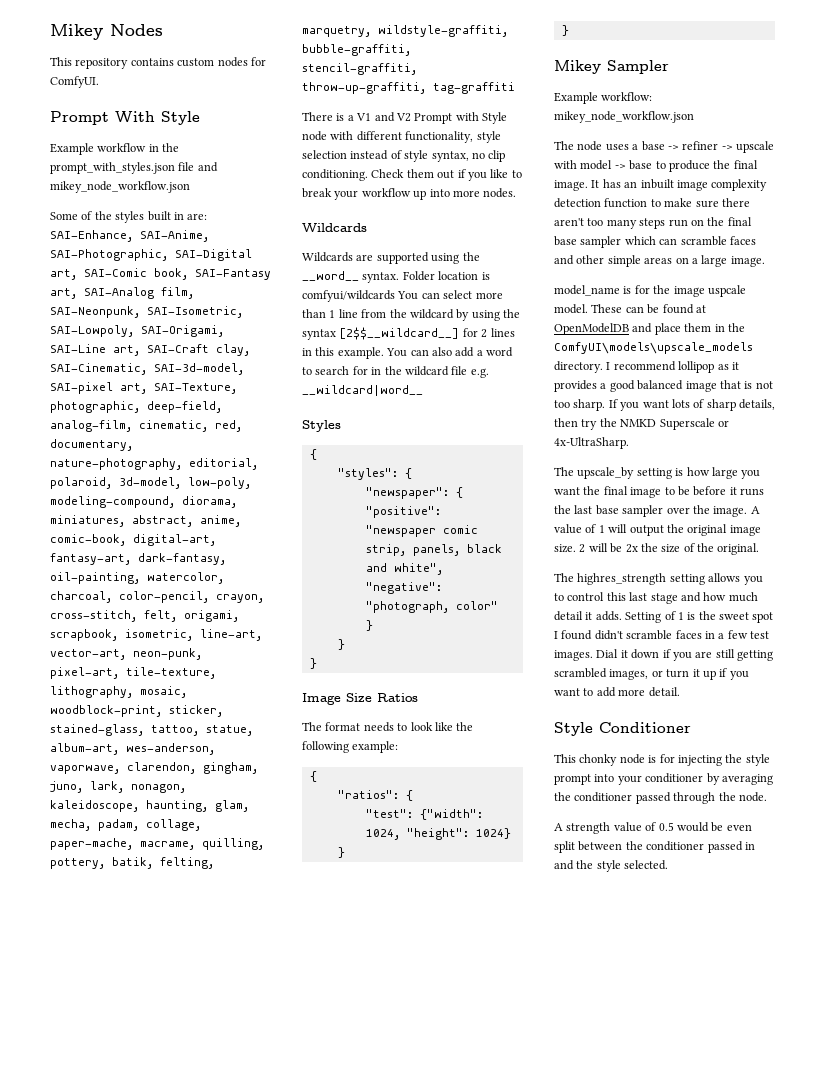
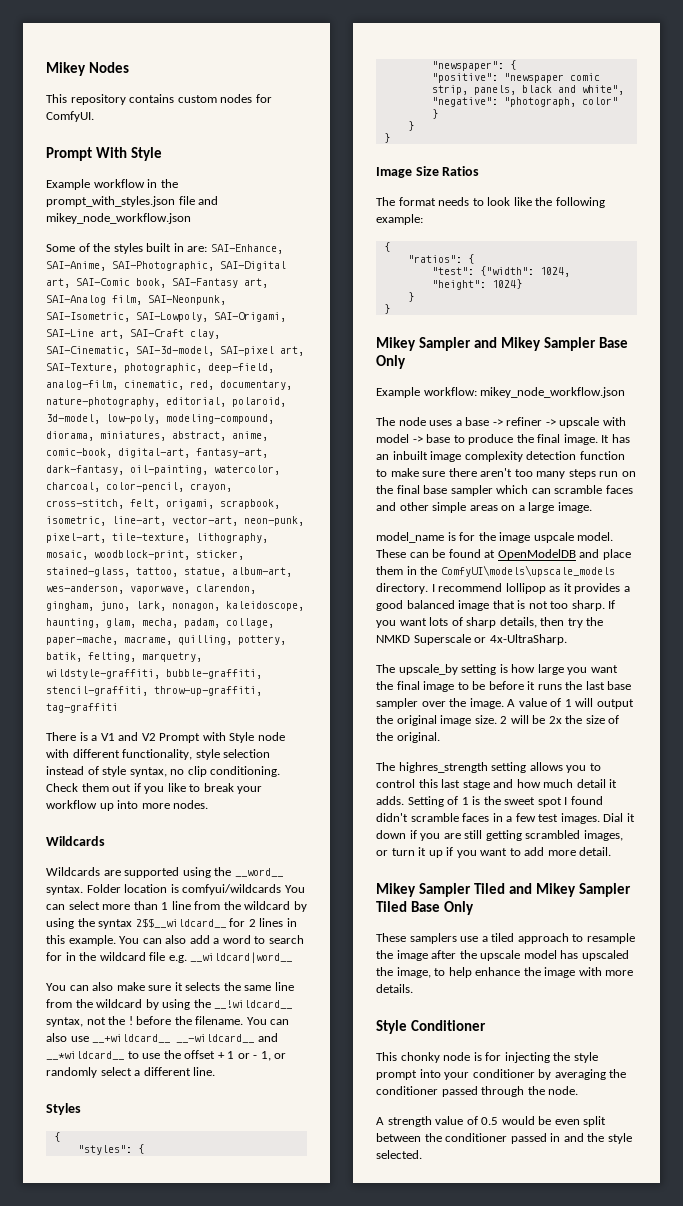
- Folder location is comfyui/wildcards You can select more than 1 line from the wildcard by using the syntax [2$$__wildcard__] for 2 lines in this example.
+ Folder location is comfyui/wildcards You can select more than 1 line from the wildcard by using the syntax 2$$__wildcard__ for 2 lines in this example.
+ You can also make sure it selects the same line from the wildcard by using the __!wildcard__ syntax, not the ! before the filename. You can also use __+wildcard__ __-wildcard__ and __*wildcard__ to use the offset + 1 or - 1, or randomly select a different line.
- Mikey Sampler
+ Mikey Sampler and Mikey Sampler Base Only
+ Mikey Sampler Tiled and Mikey Sampler Tiled Base Only
+ These samplers use a tiled approach to resample the image after the upscale model has upscaled the image, to help enhance the image with more details.

